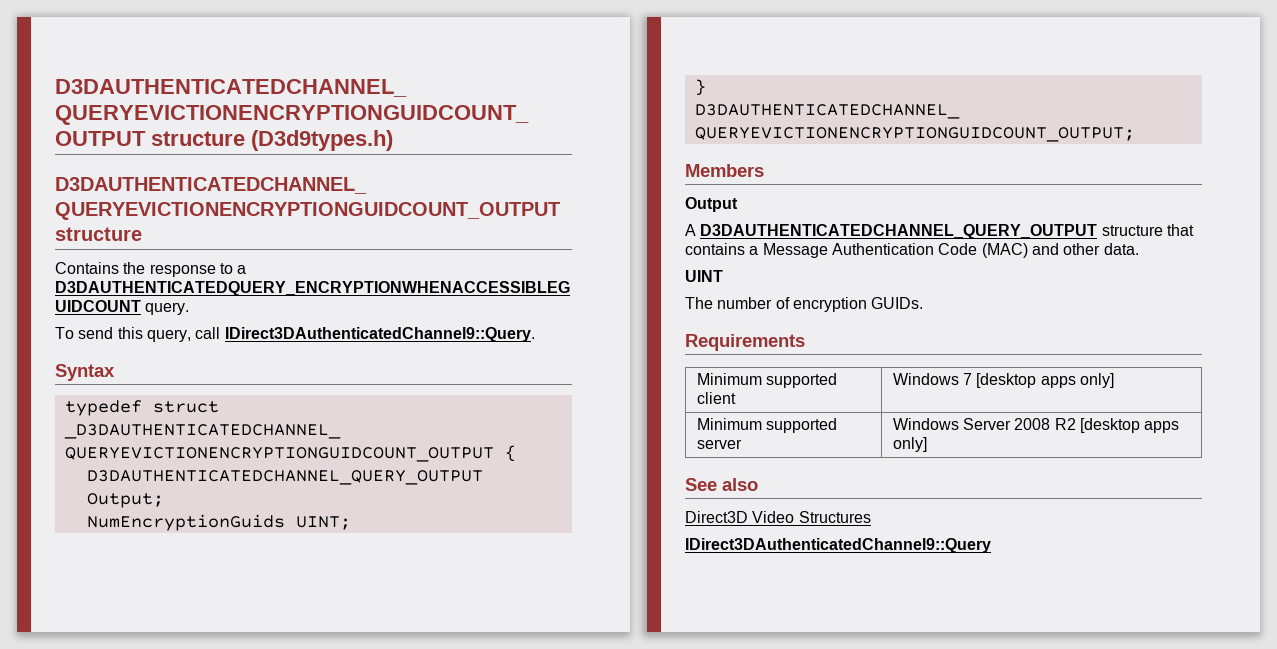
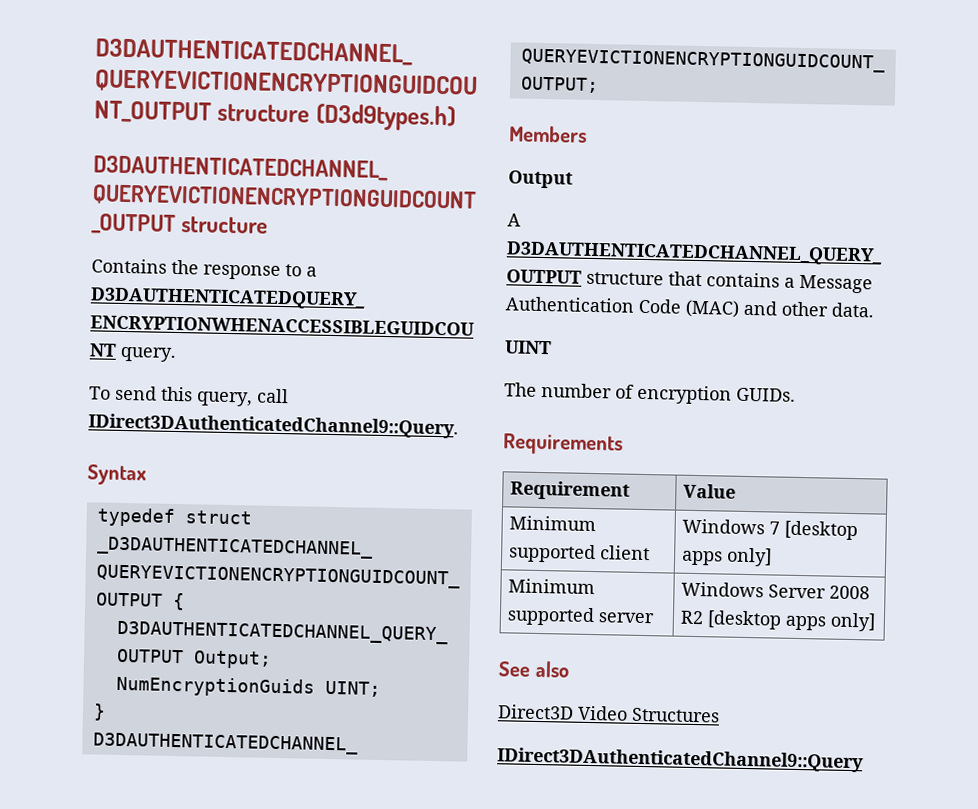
+ Requirement | Value

